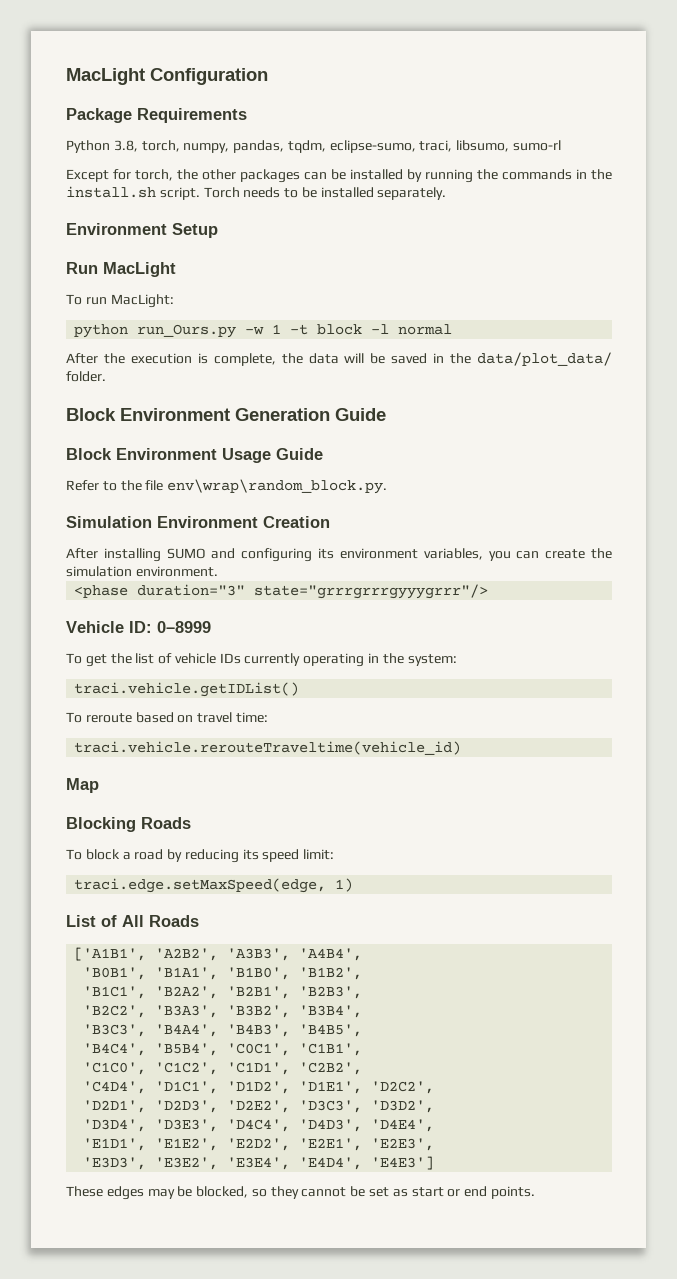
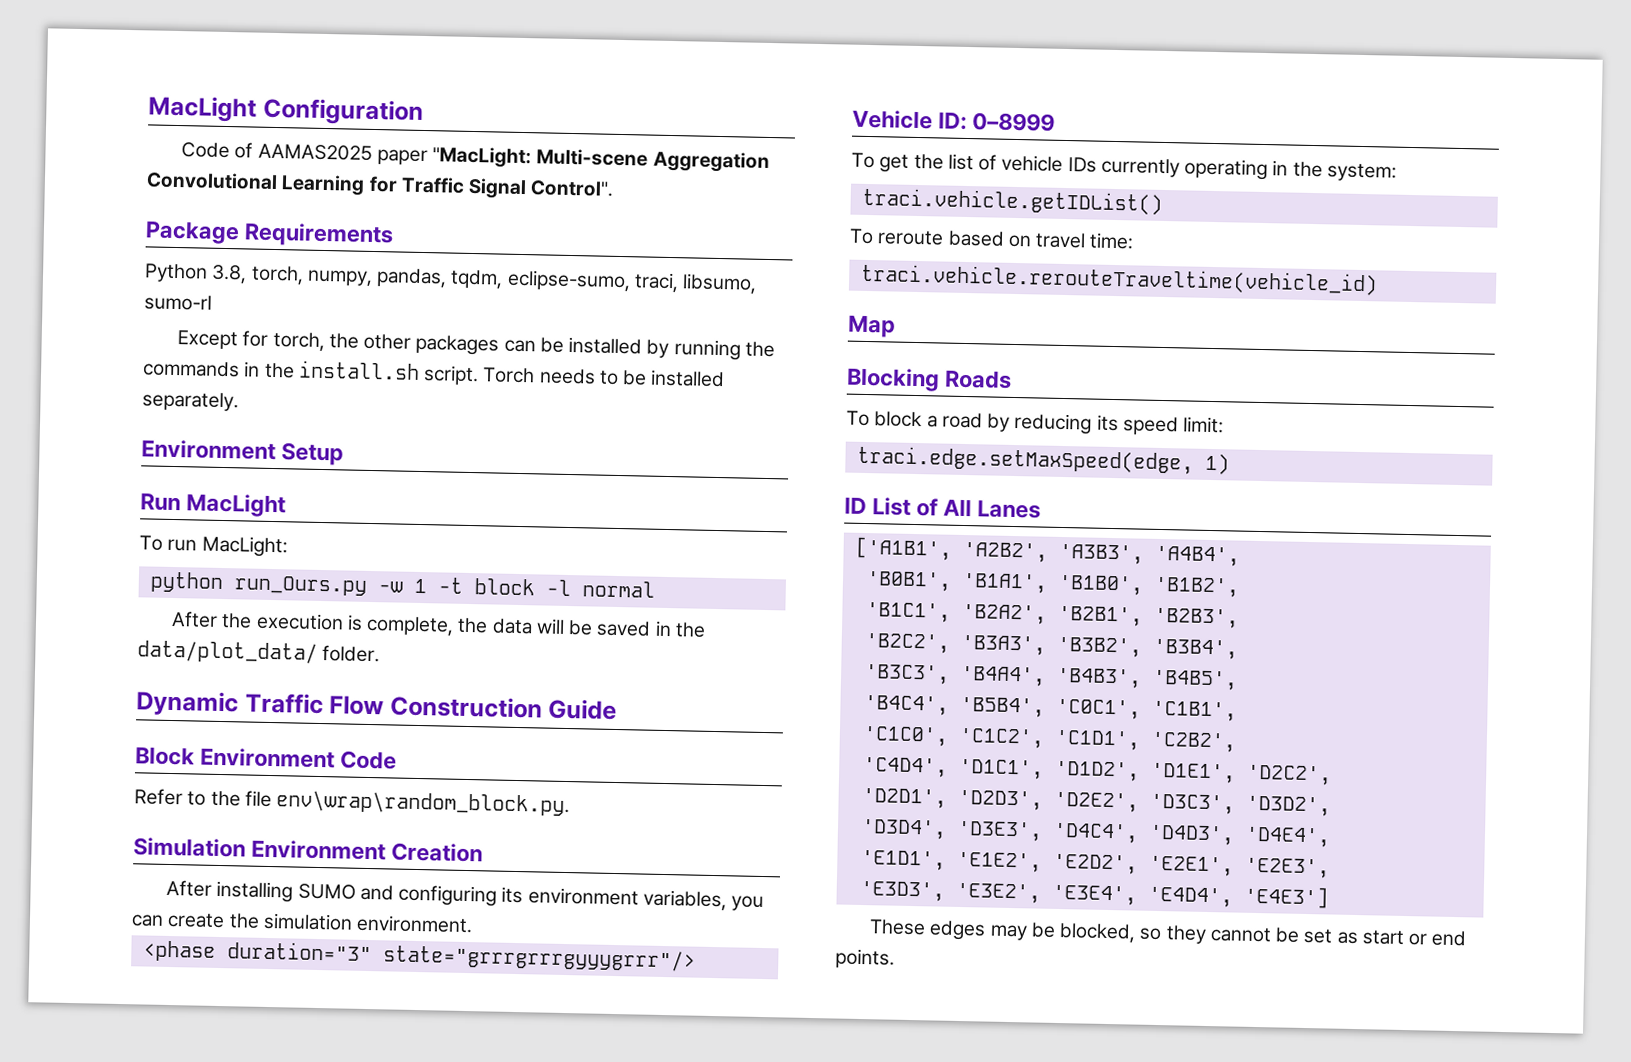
+ Code of AAMAS2025 paper "MacLight: Multi-scene Aggregation Convolutional Learning for Traffic Signal Control".
- Block Environment Generation Guide
+ Dynamic Traffic Flow Construction Guide
- Block Environment Usage Guide
+ Block Environment Code
- List of All Roads
+ ID List of All Lanes

